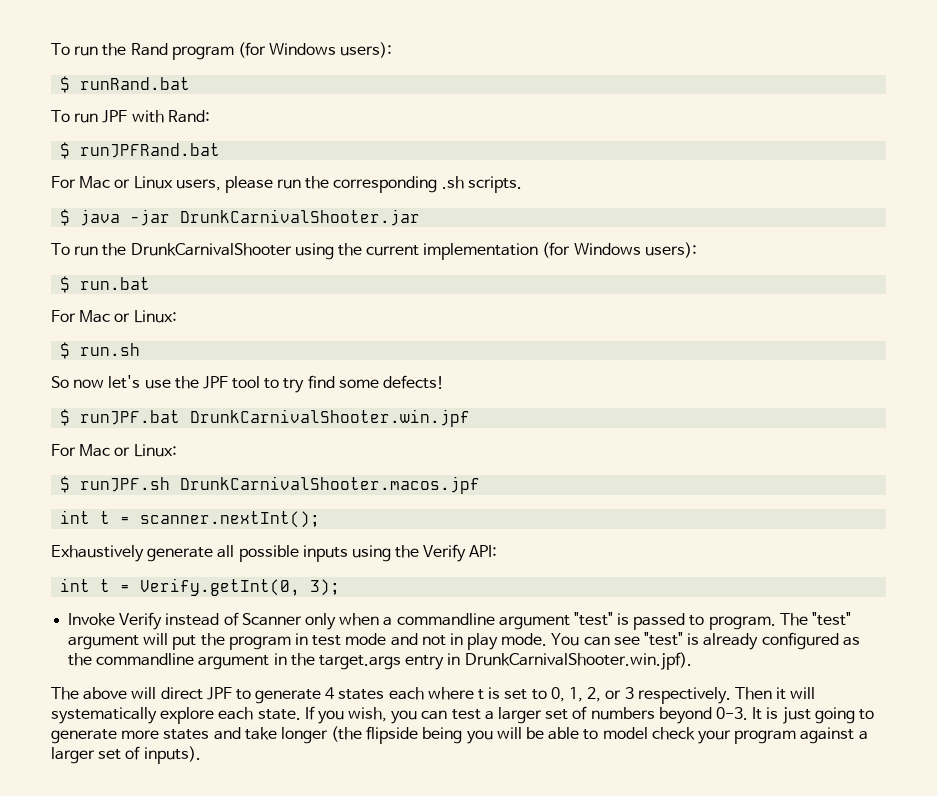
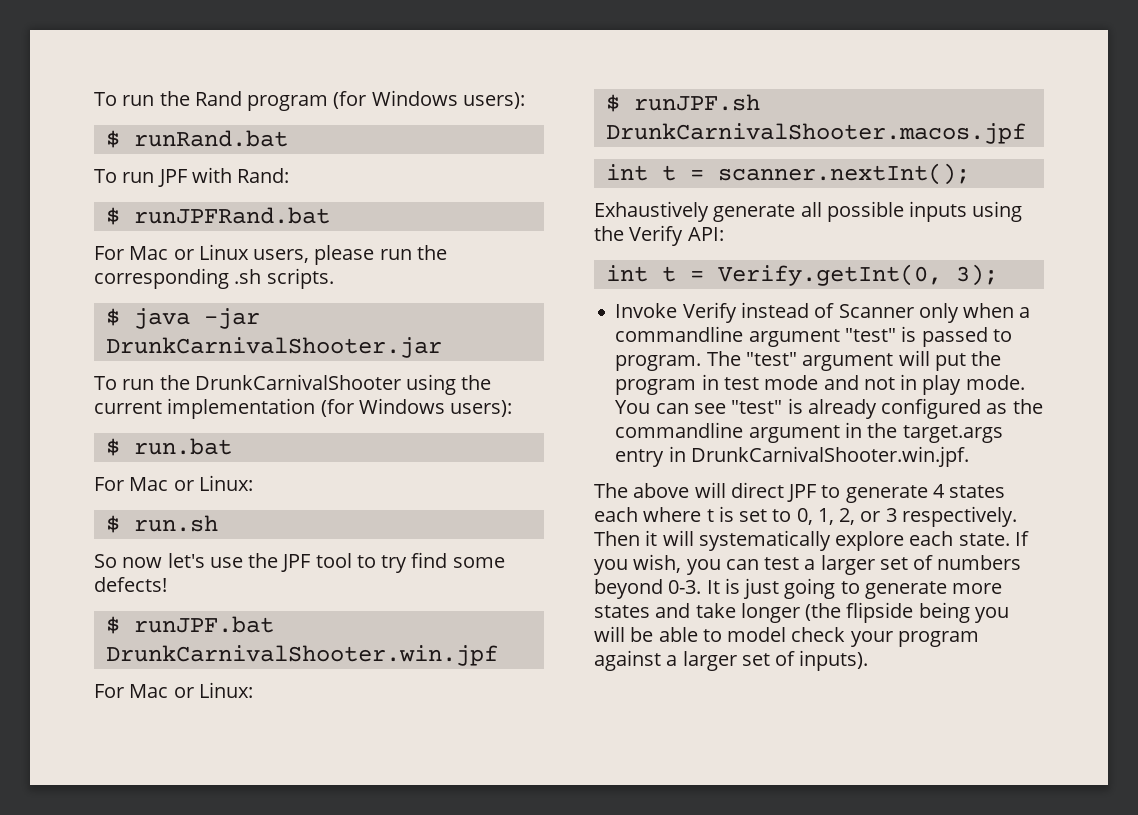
- You can see "test" is already configured as the commandline argument in the target.args entry in DrunkCarnivalShooter.win.jpf).
+ You can see "test" is already configured as the commandline argument in the target.args entry in DrunkCarnivalShooter.win.jpf.

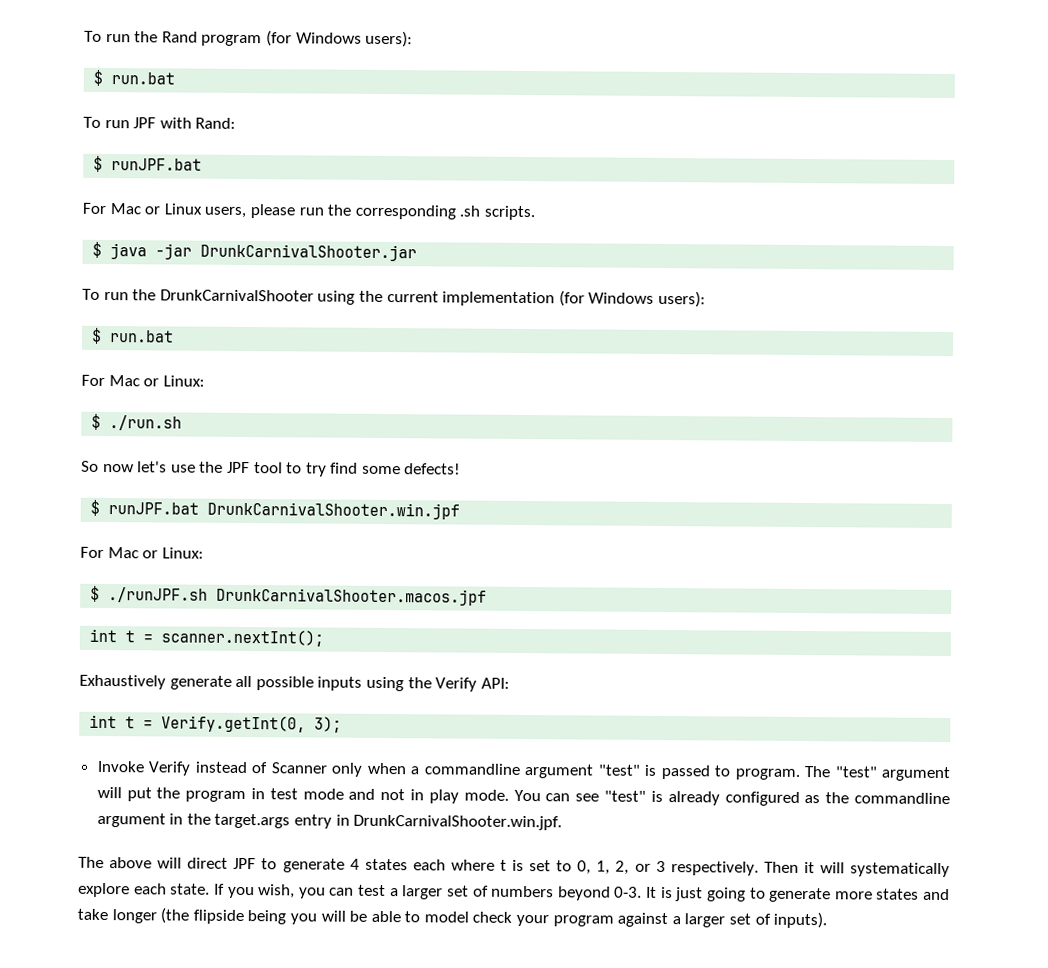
  To run the Rand program (for Windows users):
- $ runRand.bat
+ $ run.bat
  To run JPF with Rand:
- $ runJPFRand.bat
+ $ runJPF.bat
- $ run.sh
+ $ ./run.sh
- $ runJPF.sh DrunkCarnivalShooter.macos.jpf
+ $ ./runJPF.sh DrunkCarnivalShooter.macos.jpf

